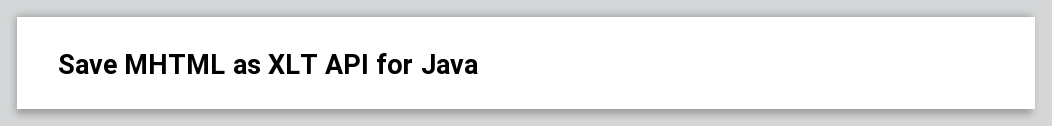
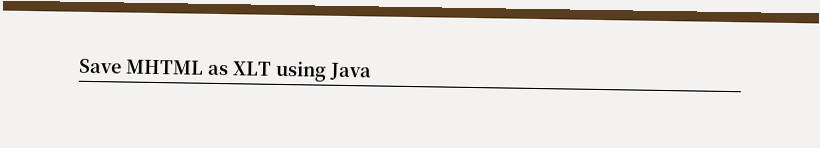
- Save MHTML as XLT API for Java
+ Save MHTML as XLT using Java

